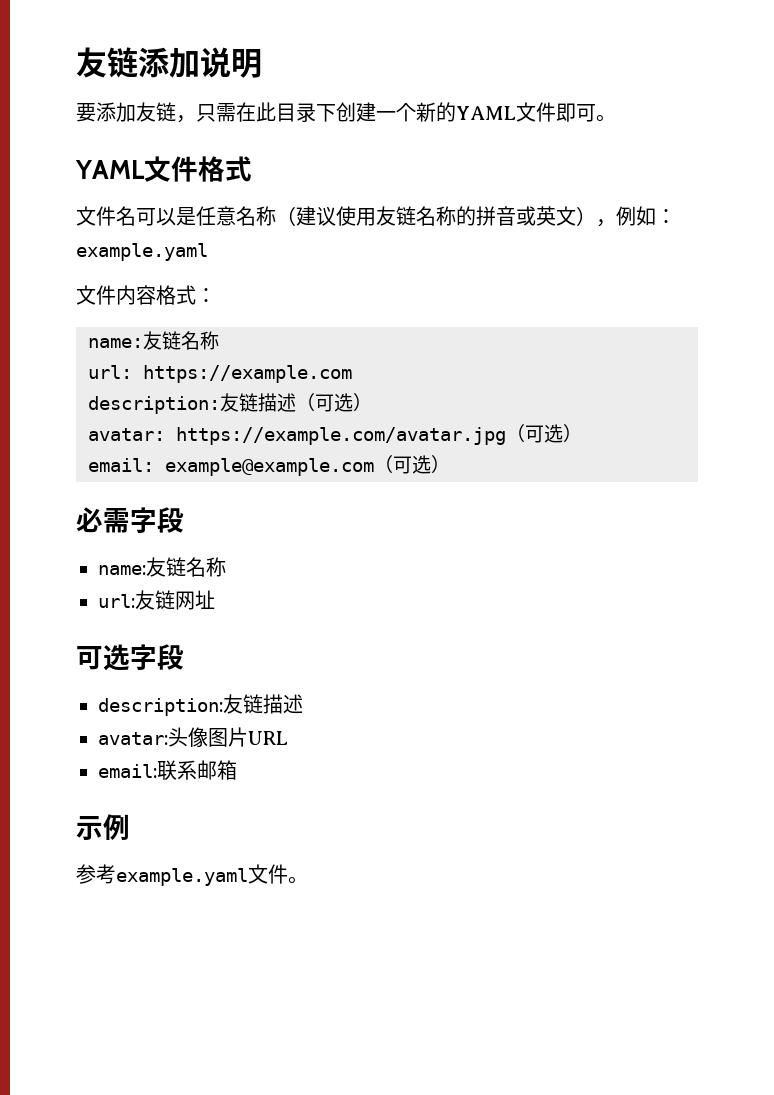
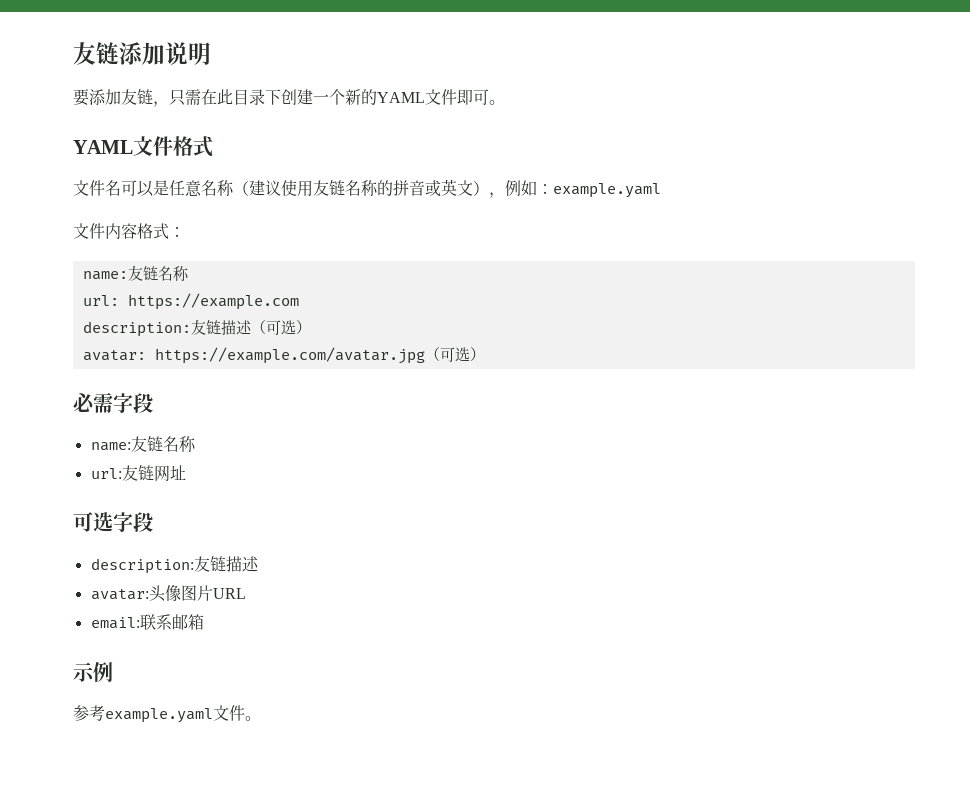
- email: example@example.com（可选）

